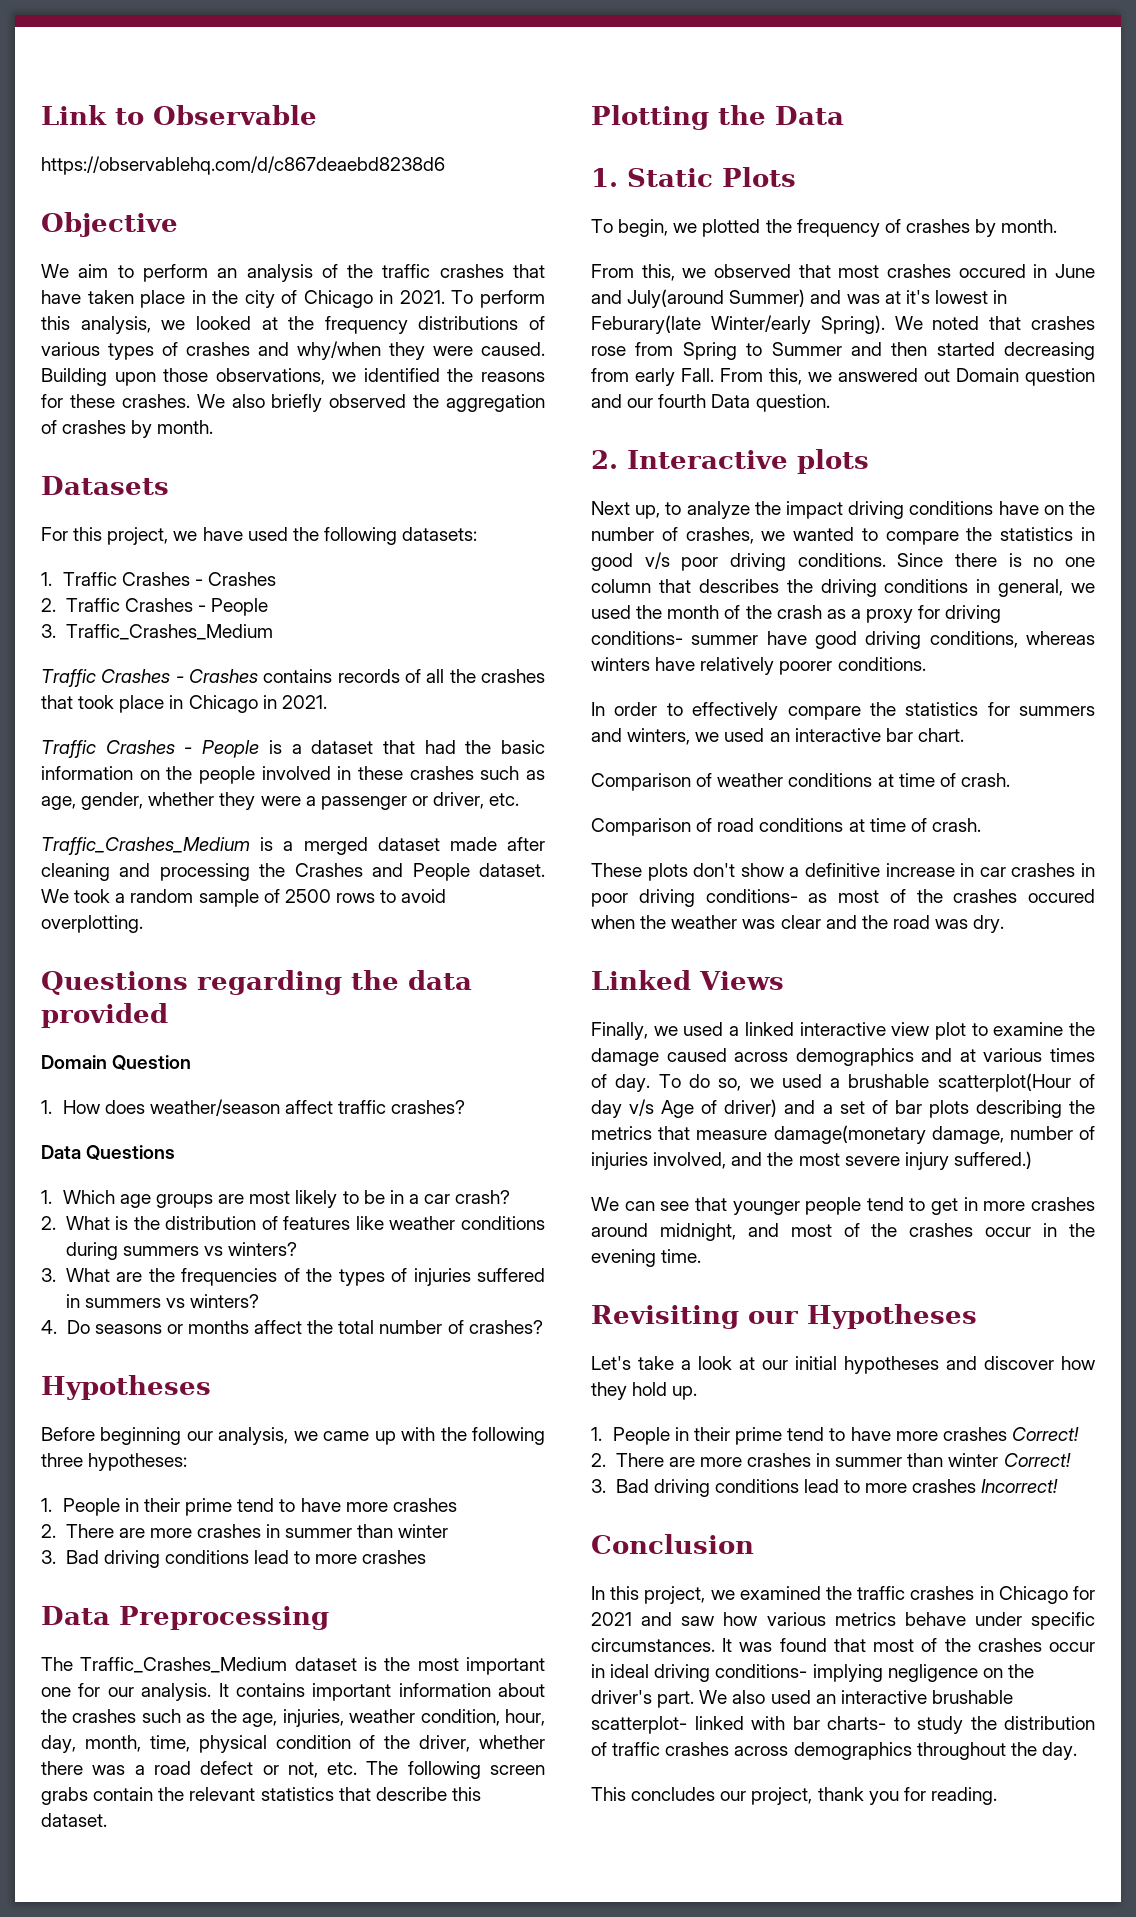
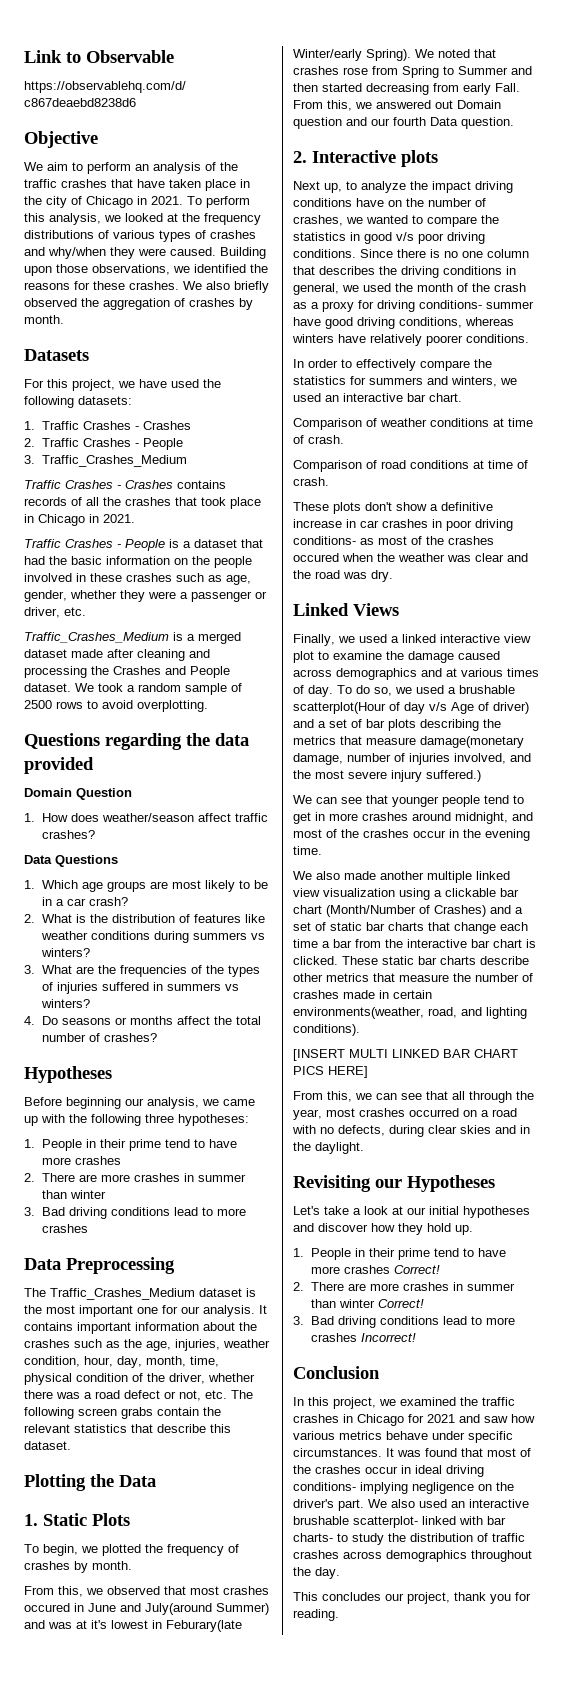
+ We also made another multiple linked view visualization using a clickable bar chart (Month/Number of Crashes) and a set of static bar charts that change each time a bar from the interactive bar chart is clicked. These static bar charts describe other metrics that measure the number of crashes made in certain environments(weather, road, and lighting conditions).
+ [INSERT MULTI LINKED BAR CHART PICS HERE]
+ From this, we can see that all through the year, most crashes occurred on a road with no defects, during clear skies and in the daylight.

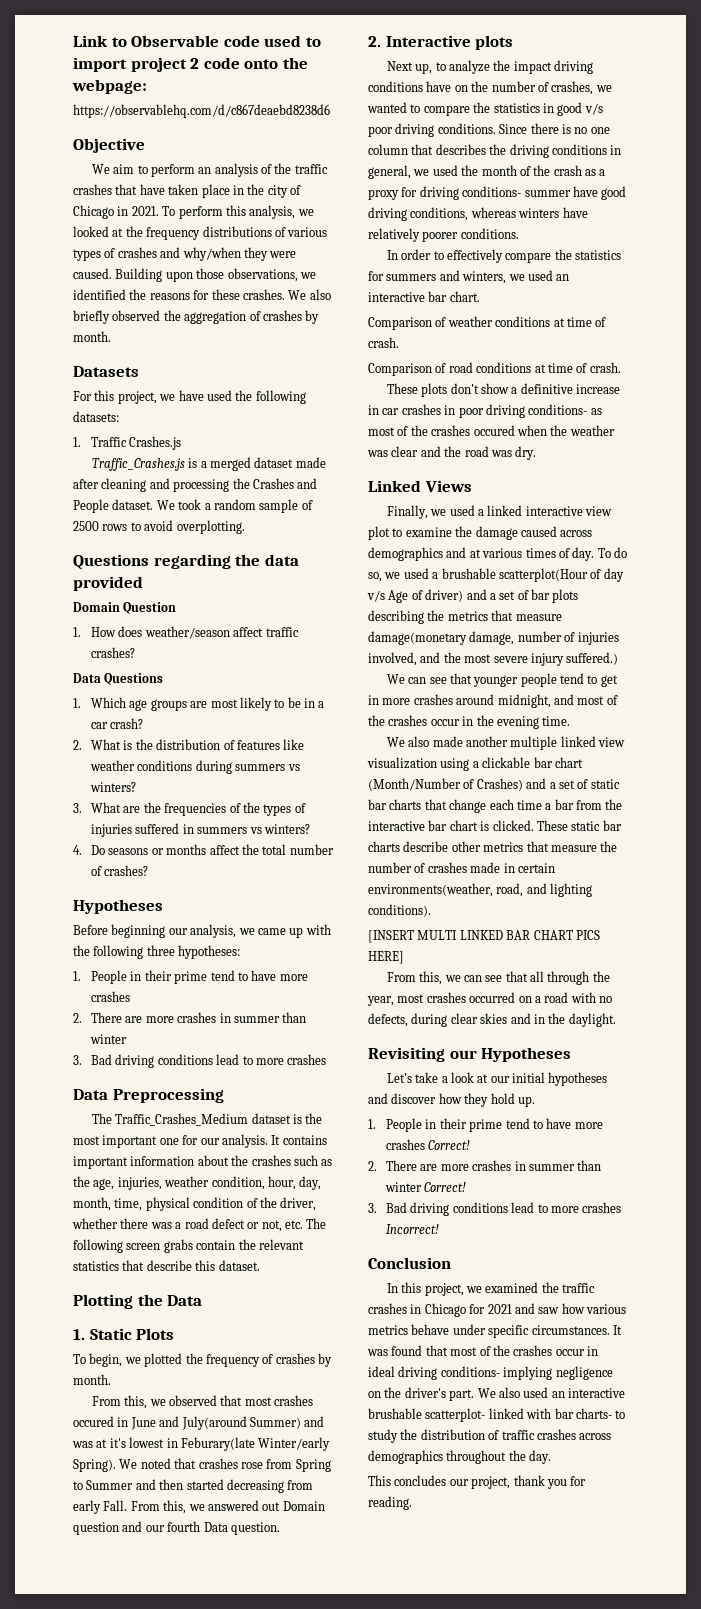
- Link to Observable
+ Link to Observable code used to import project 2 code onto the webpage:
- 1. Traffic Crashes - Crashes
- 2. Traffic Crashes - People
- 3. Traffic_Crashes_Medium
- Traffic Crashes - Crashes contains records of all the crashes that took place in Chicago in 2021.
- Traffic Crashes - People is a dataset that had the basic information on the people involved in these crashes such as age, gender, whether they were a passenger or driver, etc.
- Traffic_Crashes_Medium is a merged dataset made after cleaning and processing the Crashes and People dataset.
+ 1. Traffic Crashes.js
+ Traffic_Crashes.js is a merged dataset made after cleaning and processing the Crashes and People dataset.

